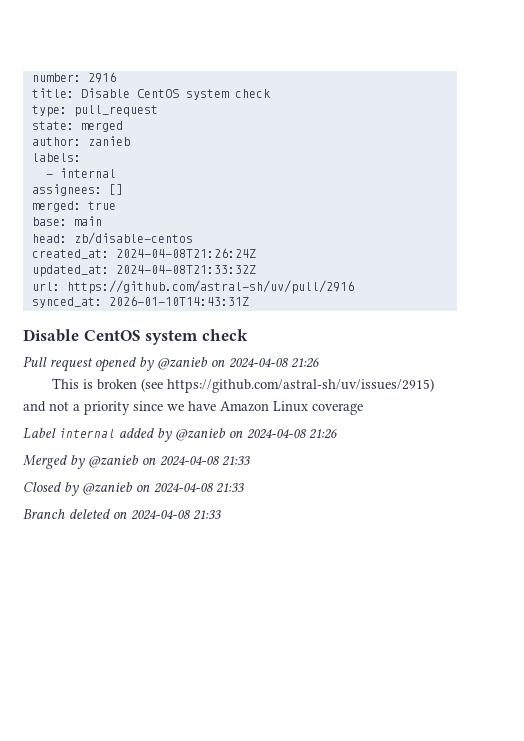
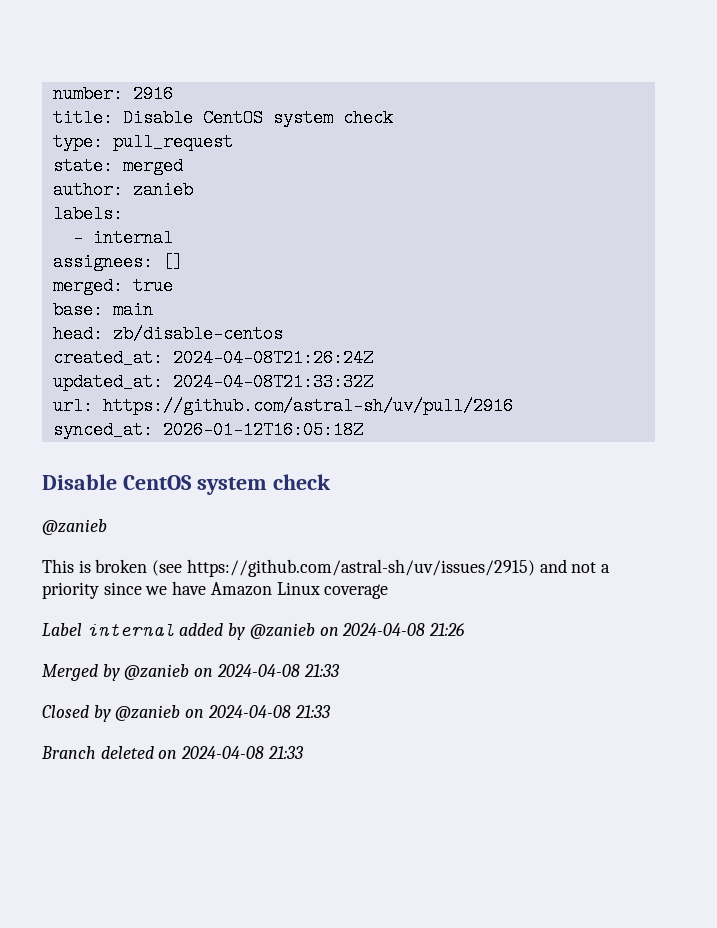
- synced_at: 2026-01-10T14:43:31Z
+ synced_at: 2026-01-12T16:05:18Z
  Disable CentOS system check
- Pull request opened by @zanieb on 2024-04-08 21:26
+ @zanieb

